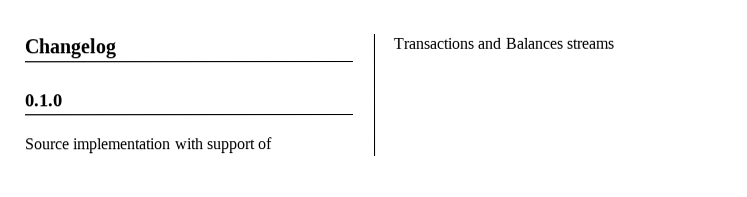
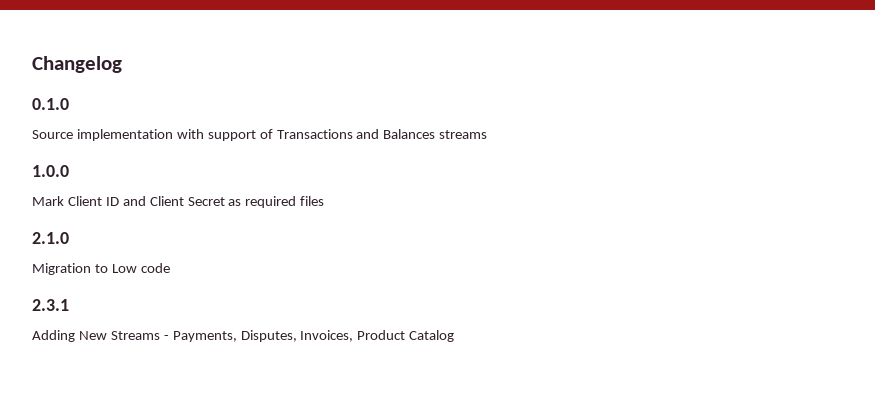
+ 1.0.0
+ Mark Client ID and Client Secret as required files
+ 2.1.0
+ Migration to Low code
+ 2.3.1
+ Adding New Streams - Payments, Disputes, Invoices, Product Catalog

